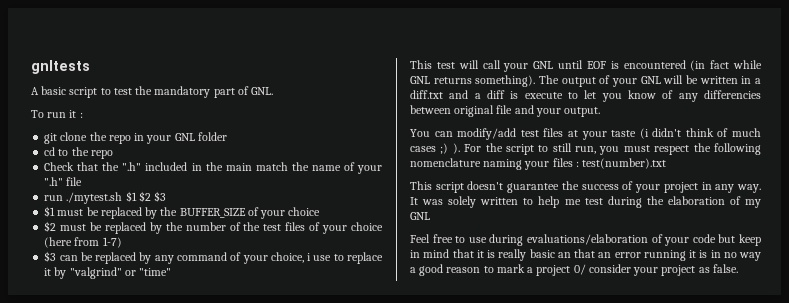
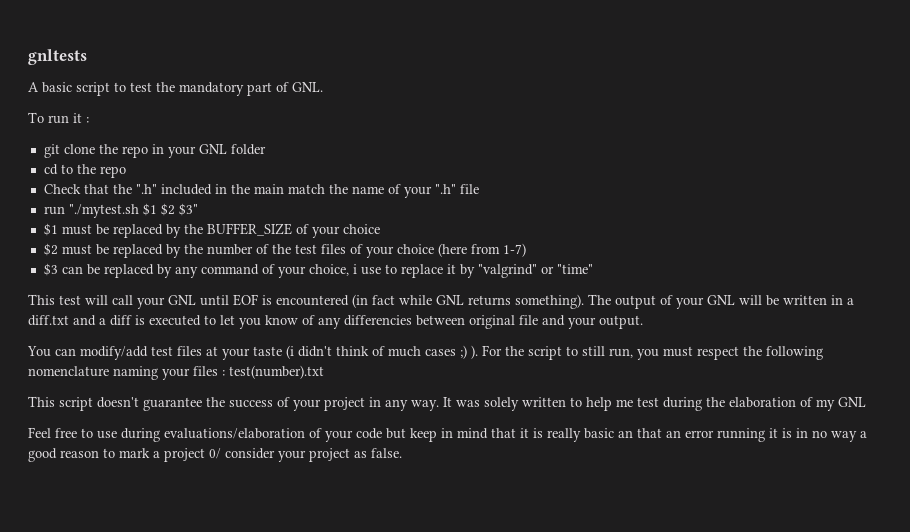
- run ./mytest.sh $1 $2 $3
+ run "./mytest.sh $1 $2 $3"
- The output of your GNL will be written in a diff.txt and a diff is execute to let you know of any differencies between original file and your output.
+ The output of your GNL will be written in a diff.txt and a diff is executed to let you know of any differencies between original file and your output.

